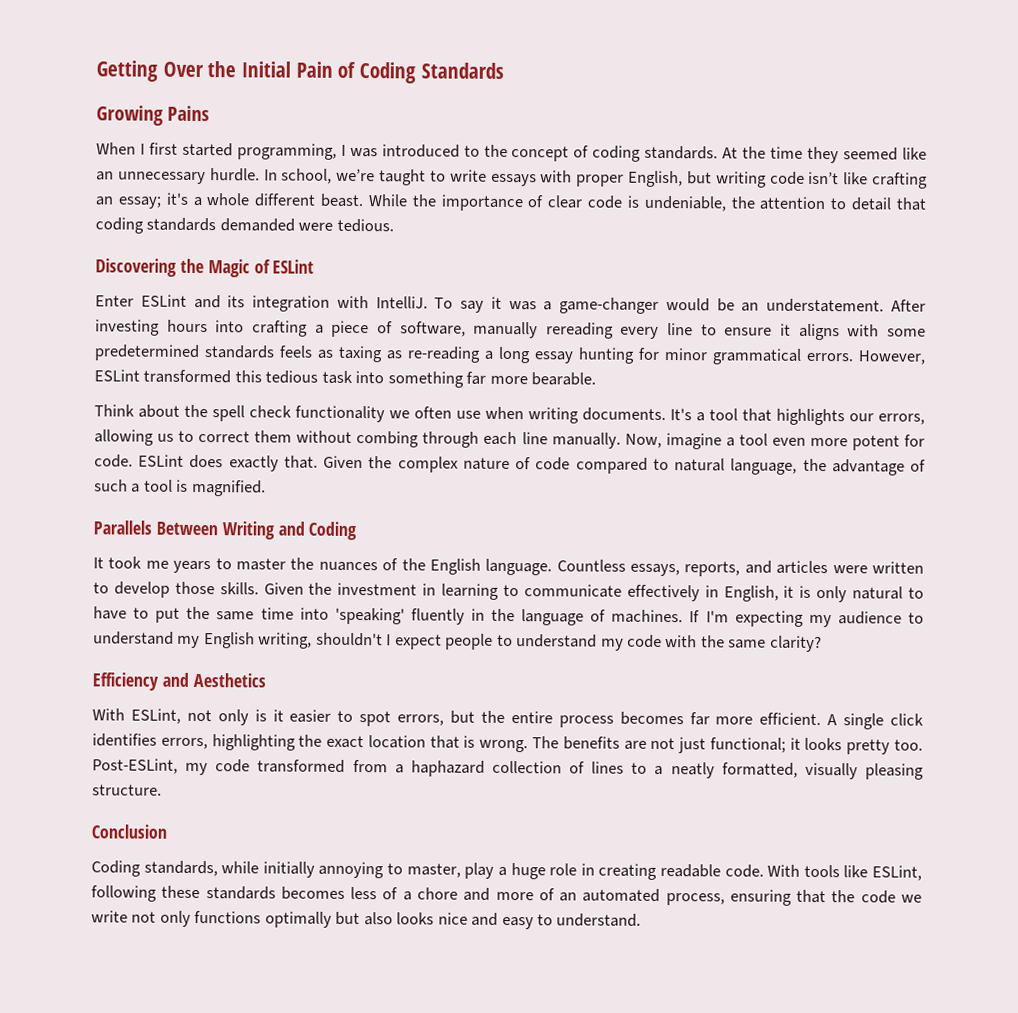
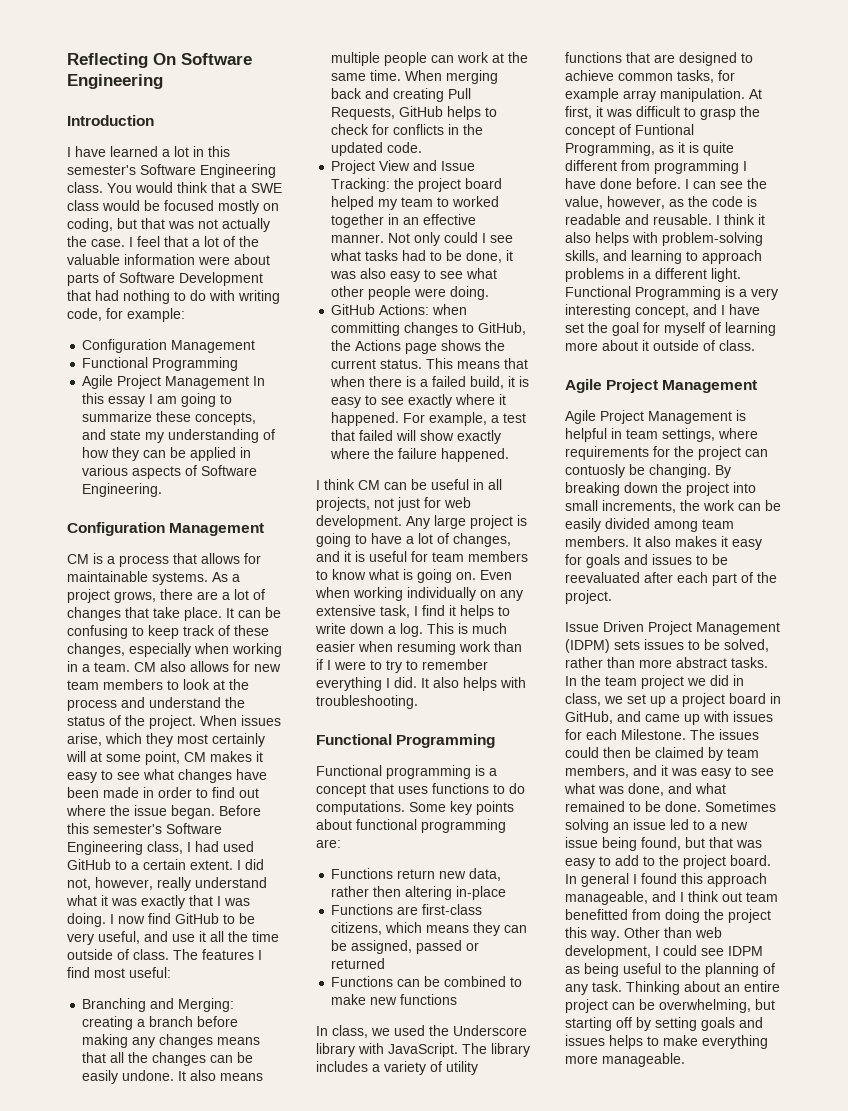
- Getting Over the Initial Pain of Coding Standards
- Growing Pains
- When I first started programming, I was introduced to the concept of coding standards. At the time they seemed like an unnecessary hurdle. In school, we’re taught to write essays with proper English, but writing code isn’t like crafting an essay; it's a whole different beast. While the importance of clear code is undeniable, the attention to detail that coding standards demanded were tedious.
- Discovering the Magic of ESLint
- Enter ESLint and its integration with IntelliJ. To say it was a game-changer would be an understatement. After investing hours into crafting a piece of software, manually rereading every line to ensure it aligns with some predetermined standards feels as taxing as re-reading a long essay hunting for minor grammatical errors. However, ESLint transformed this tedious task into something far more bearable.
- Think about the spell check functionality we often use when writing documents. It's a tool that highlights our errors, allowing us to correct them without combing through each line manually. Now, imagine a tool even more potent for code. ESLint does exactly that. Given the complex nature of code compared to natural language, the advantage of such a tool is magnified.
- Parallels Between Writing and Coding
- It took me years to master the nuances of the English language. Countless essays, reports, and articles were written to develop those skills. Given the investment in learning to communicate effectively in English, it is only natural to have to put the same time into 'speaking' fluently in the language of machines. If I'm expecting my audience to understand my English writing, shouldn't I expect people to understand my code with the same clarity?
- Efficiency and Aesthetics
- With ESLint, not only is it easier to spot errors, but the entire process becomes far more efficient. A single click identifies errors, highlighting the exact location that is wrong. The benefits are not just functional; it looks pretty too. Post-ESLint, my code transformed from a haphazard collection of lines to a neatly formatted, visually pleasing structure.
- Conclusion
- Coding standards, while initially annoying to master, play a huge role in creating readable code. With tools like ESLint, following these standards becomes less of a chore and more of an automated process, ensuring that the code we write not only functions optimally but also looks nice and easy to understand.
+ Reflecting On Software Engineering
+ Introduction
+ I have learned a lot in this semester's Software Engineering class. You would think that a SWE class would be focused mostly on coding, but that was not actually the case. I feel that a lot of the valuable information were about parts of Software Development that had nothing to do with writing code, for example:
+ Configuration Management
+ Functional Programming
+ Agile Project Management In this essay I am going to summarize these concepts, and state my understanding of how they can be applied in various aspects of Software Engineering.
+ Configuration Management
+ CM is a process that allows for maintainable systems. As a project grows, there are a lot of changes that take place. It can be confusing to keep track of these changes, especially when working in a team. CM also allows for new team members to look at the process and understand the status of the project. When issues arise, which they most certainly will at some point, CM makes it easy to see what changes have been made in order to find out where the issue began. Before this semester's Software Engineering class, I had used GitHub to a certain extent. I did not, however, really understand what it was exactly that I was doing. I now find GitHub to be very useful, and use it all the time outside of class. The features I find most useful:
+ Branching and Merging: creating a branch before making any changes means that all the changes can be easily undone. It also means multiple people can work at the same time. When merging back and creating Pull Requests, GitHub helps to check for conflicts in the updated code.
+ Project View and Issue Tracking: the project board helped my team to worked together in an effective manner. Not only could I see what tasks had to be done, it was also easy to see what other people were doing.
+ GitHub Actions: when committing changes to GitHub, the Actions page shows the current status. This means that when there is a failed build, it is easy to see exactly where it happened. For example, a test that failed will show exactly where the failure happened.
+ I think CM can be useful in all projects, not just for web development. Any large project is going to have a lot of changes, and it is useful for team members to know what is going on. Even when working individually on any extensive task, I find it helps to write down a log. This is much easier when resuming work than if I were to try to remember everything I did. It also helps with troubleshooting.
+ Functional Programming
+ Functional programming is a concept that uses functions to do computations. Some key points about functional programming are:
+ Functions return new data, rather then altering in-place
+ Functions are first-class citizens, which means they can be assigned, passed or returned
+ Functions can be combined to make new functions
+ In class, we used the Underscore library with JavaScript. The library includes a variety of utility functions that are designed to achieve common tasks, for example array manipulation. At first, it was difficult to grasp the concept of Funtional Programming, as it is quite different from programming I have done before. I can see the value, however, as the code is readable and reusable. I think it also helps with problem-solving skills, and learning to approach problems in a different light. Functional Programming is a very interesting concept, and I have set the goal for myself of learning more about it outside of class.
+ Agile Project Management
+ Agile Project Management is helpful in team settings, where requirements for the project can contuosly be changing. By breaking down the project into small increments, the work can be easily divided among team members. It also makes it easy for goals and issues to be reevaluated after each part of the project.
+ Issue Driven Project Management (IDPM) sets issues to be solved, rather than more abstract tasks. In the team project we did in class, we set up a project board in GitHub, and came up with issues for each Milestone. The issues could then be claimed by team members, and it was easy to see what was done, and what remained to be done. Sometimes solving an issue led to a new issue being found, but that was easy to add to the project board. In general I found this approach manageable, and I think out team benefitted from doing the project this way. Other than web development, I could see IDPM as being useful to the planning of any task. Thinking about an entire project can be overwhelming, but starting off by setting goals and issues helps to make everything more manageable.

